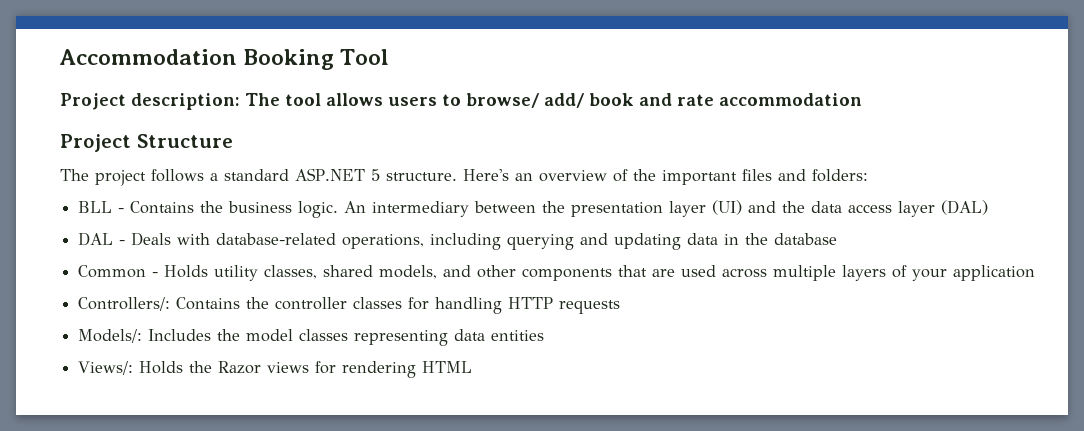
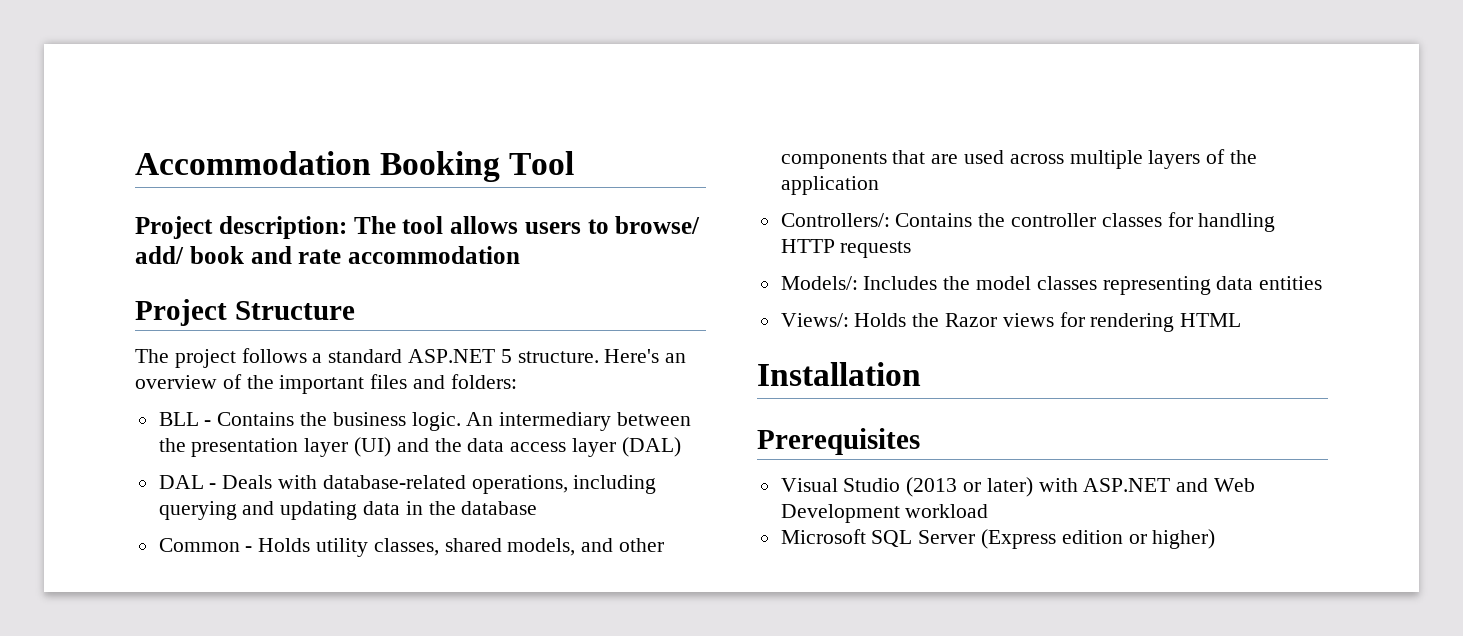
- Common - Holds utility classes, shared models, and other components that are used across multiple layers of your application
+ Common - Holds utility classes, shared models, and other components that are used across multiple layers of the application
+ Installation
+ Prerequisites
+ Visual Studio (2013 or later) with ASP.NET and Web Development workload
+ Microsoft SQL Server (Express edition or higher)

